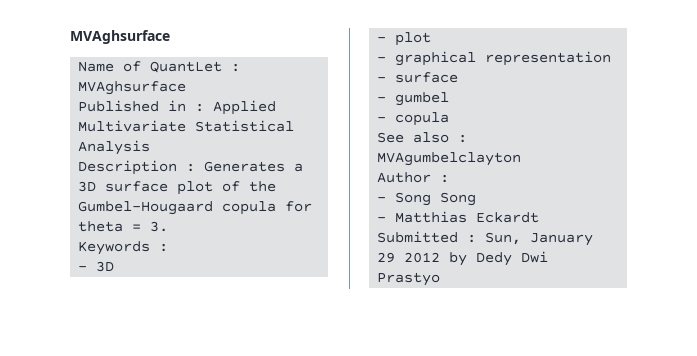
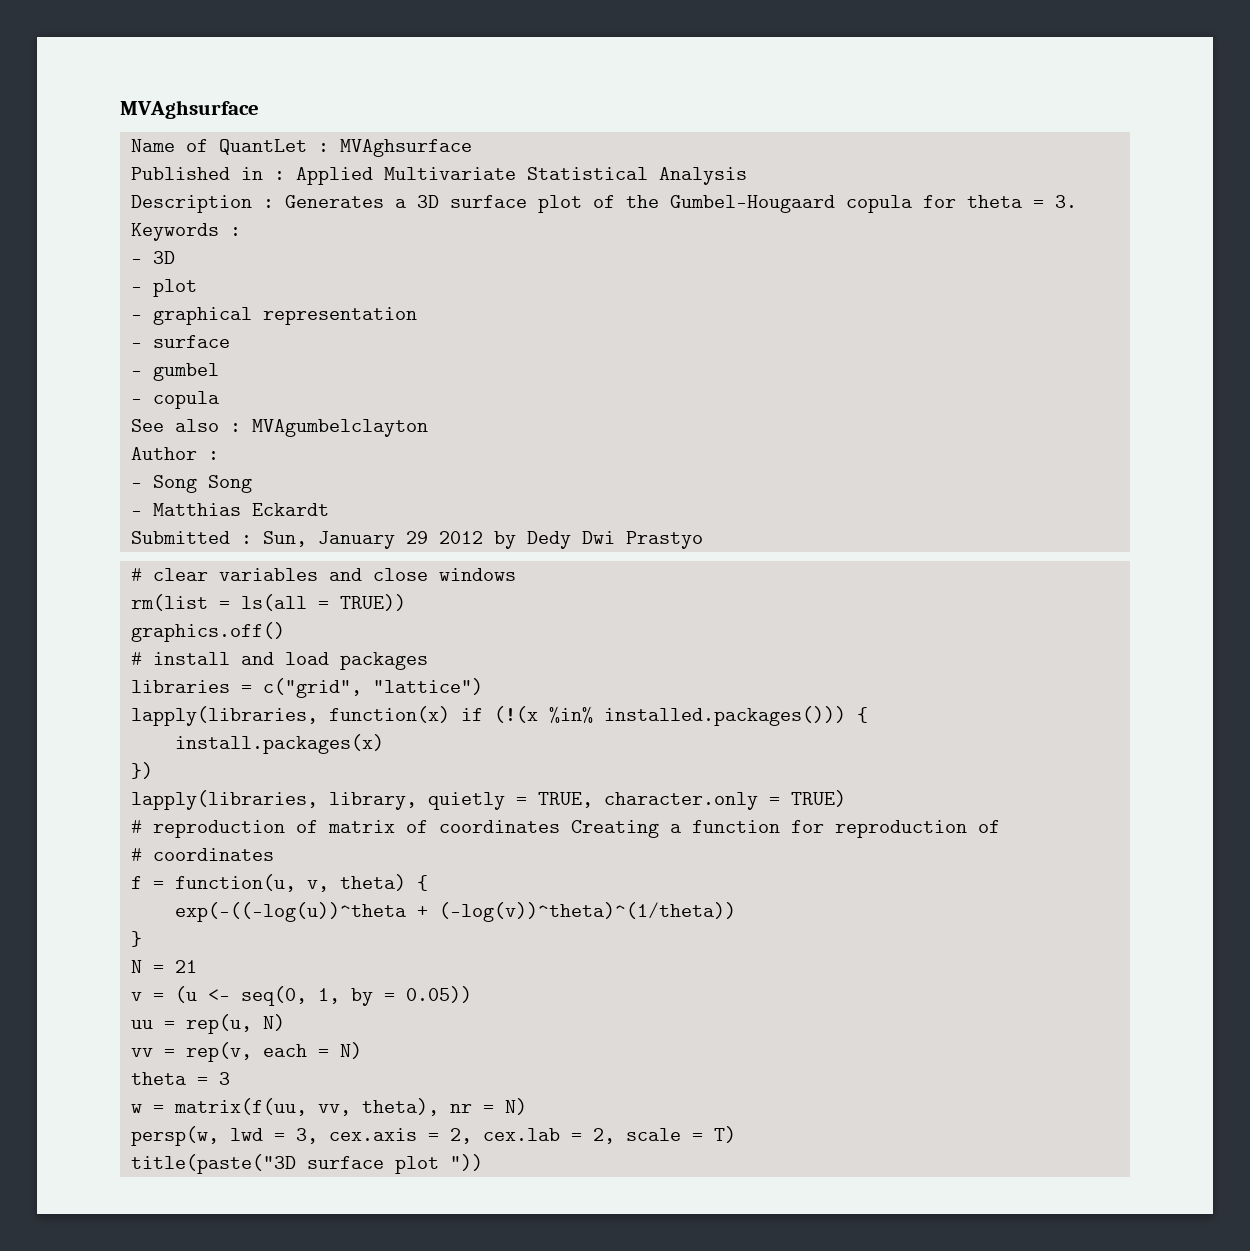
+ # clear variables and close windows
+ rm(list = ls(all = TRUE))
+ graphics.off()
+ # install and load packages
+ libraries = c("grid", "lattice")
+ lapply(libraries, function(x) if (!(x %in% installed.packages())) {
+ install.packages(x)
+ })
+ lapply(libraries, library, quietly = TRUE, character.only = TRUE)
+ # reproduction of matrix of coordinates Creating a function for reproduction of
+ # coordinates
+ f = function(u, v, theta) {
+ exp(-((-log(u))^theta + (-log(v))^theta)^(1/theta))
+ }
+ N = 21
+ v = (u <- seq(0, 1, by = 0.05))
+ uu = rep(u, N)
+ vv = rep(v, each = N)
+ theta = 3
+ w = matrix(f(uu, vv, theta), nr = N)
+ persp(w, lwd = 3, cex.axis = 2, cex.lab = 2, scale = T)
+ title(paste("3D surface plot "))

